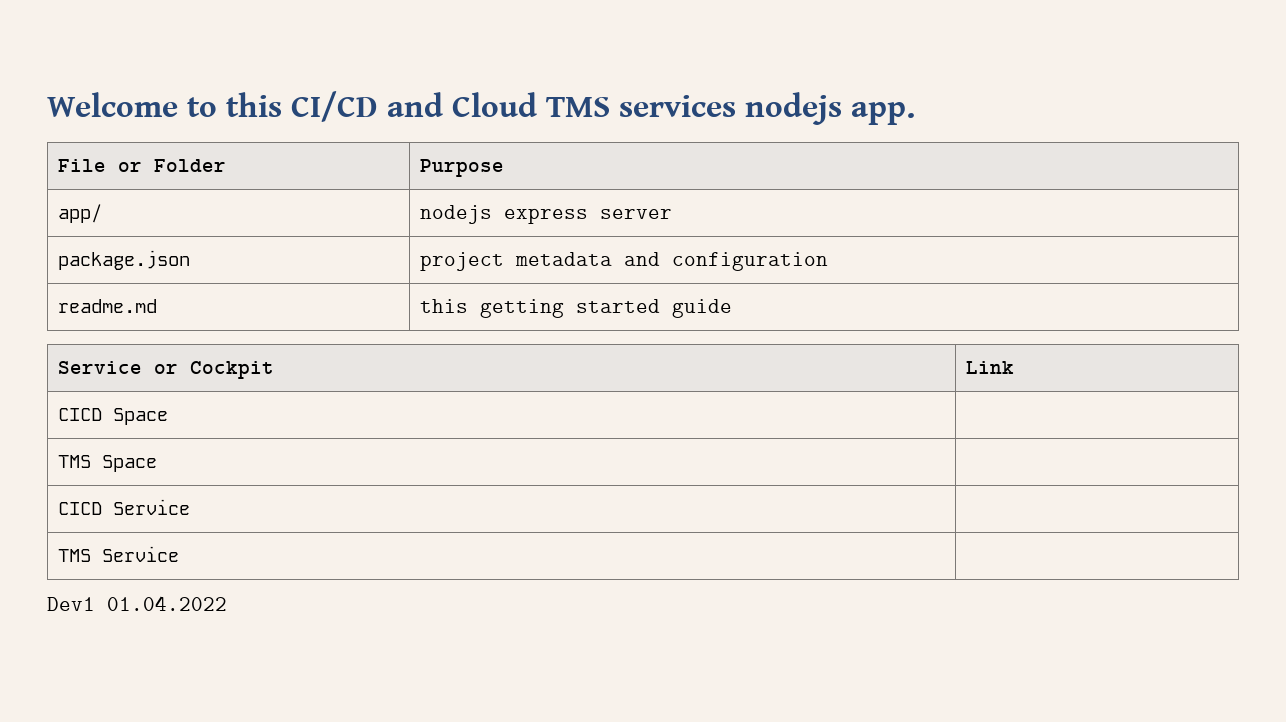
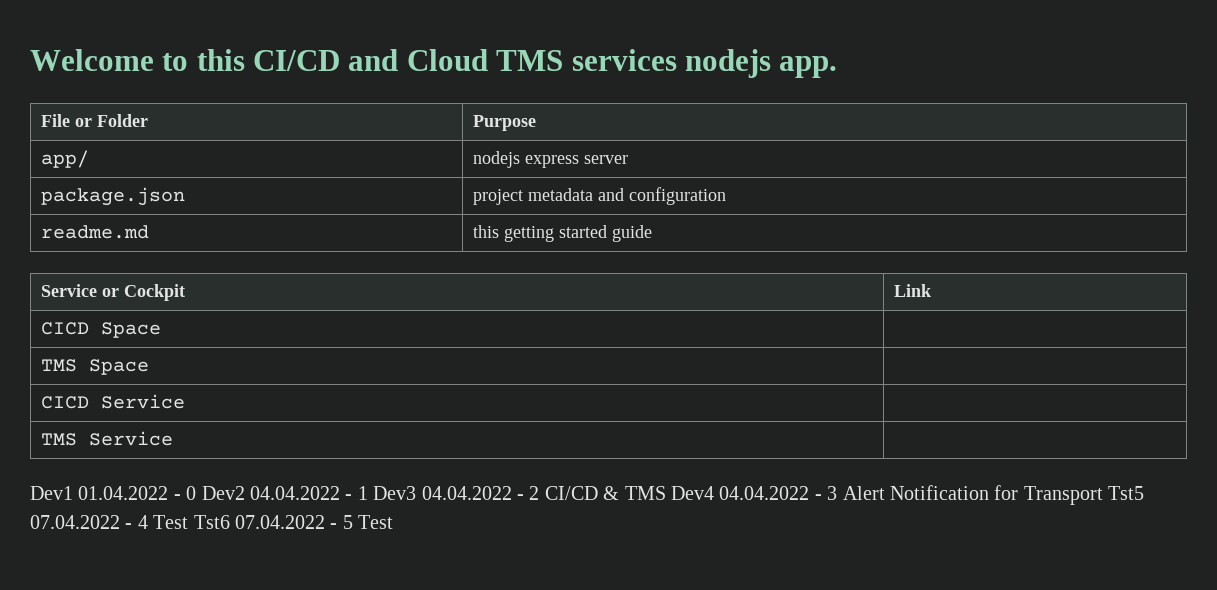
- Dev1 01.04.2022
+ Dev1 01.04.2022 - 0 Dev2 04.04.2022 - 1 Dev3 04.04.2022 - 2 CI/CD & TMS Dev4 04.04.2022 - 3 Alert Notification for Transport Tst5 07.04.2022 - 4 Test Tst6 07.04.2022 - 5 Test

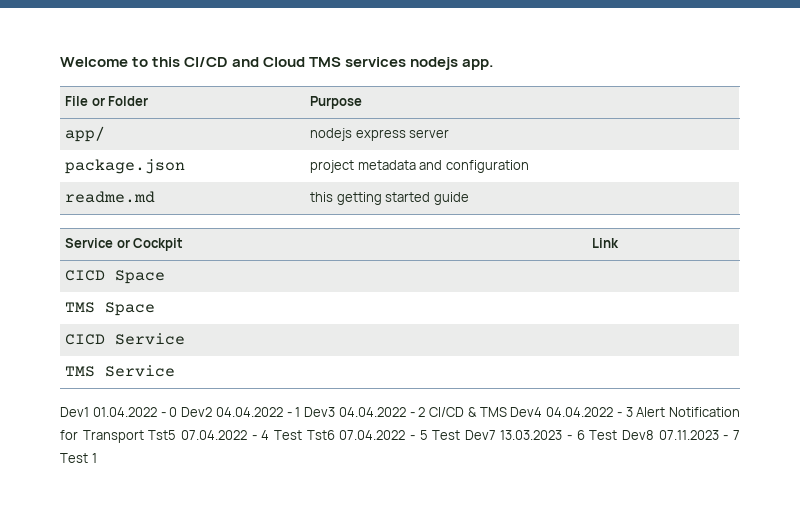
- Dev1 01.04.2022 - 0 Dev2 04.04.2022 - 1 Dev3 04.04.2022 - 2 CI/CD & TMS Dev4 04.04.2022 - 3 Alert Notification for Transport Tst5 07.04.2022 - 4 Test Tst6 07.04.2022 - 5 Test
+ Dev1 01.04.2022 - 0 Dev2 04.04.2022 - 1 Dev3 04.04.2022 - 2 CI/CD & TMS Dev4 04.04.2022 - 3 Alert Notification for Transport Tst5 07.04.2022 - 4 Test Tst6 07.04.2022 - 5 Test Dev7 13.03.2023 - 6 Test Dev8 07.11.2023 - 7 Test 1

